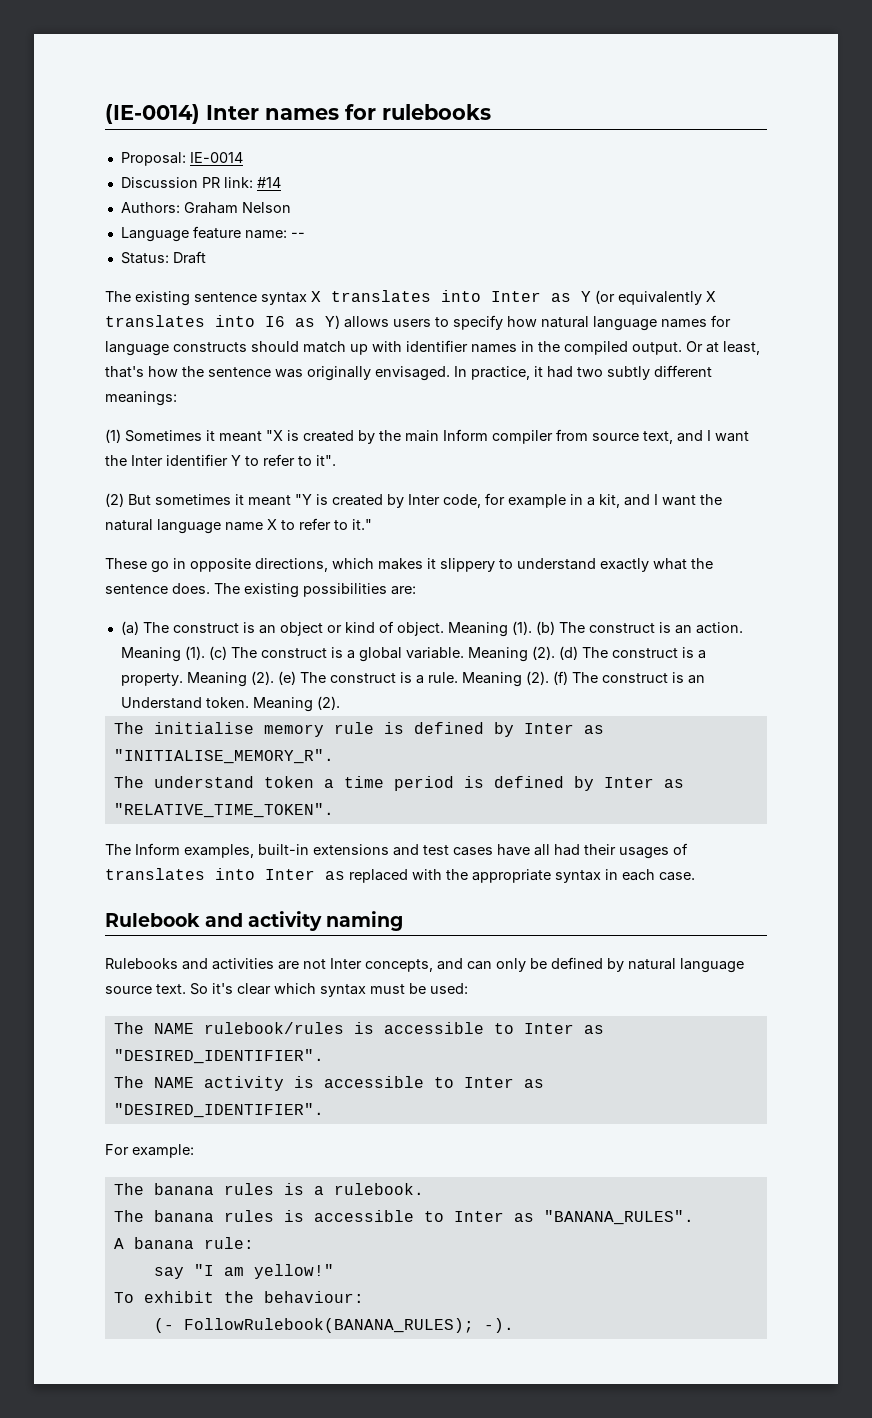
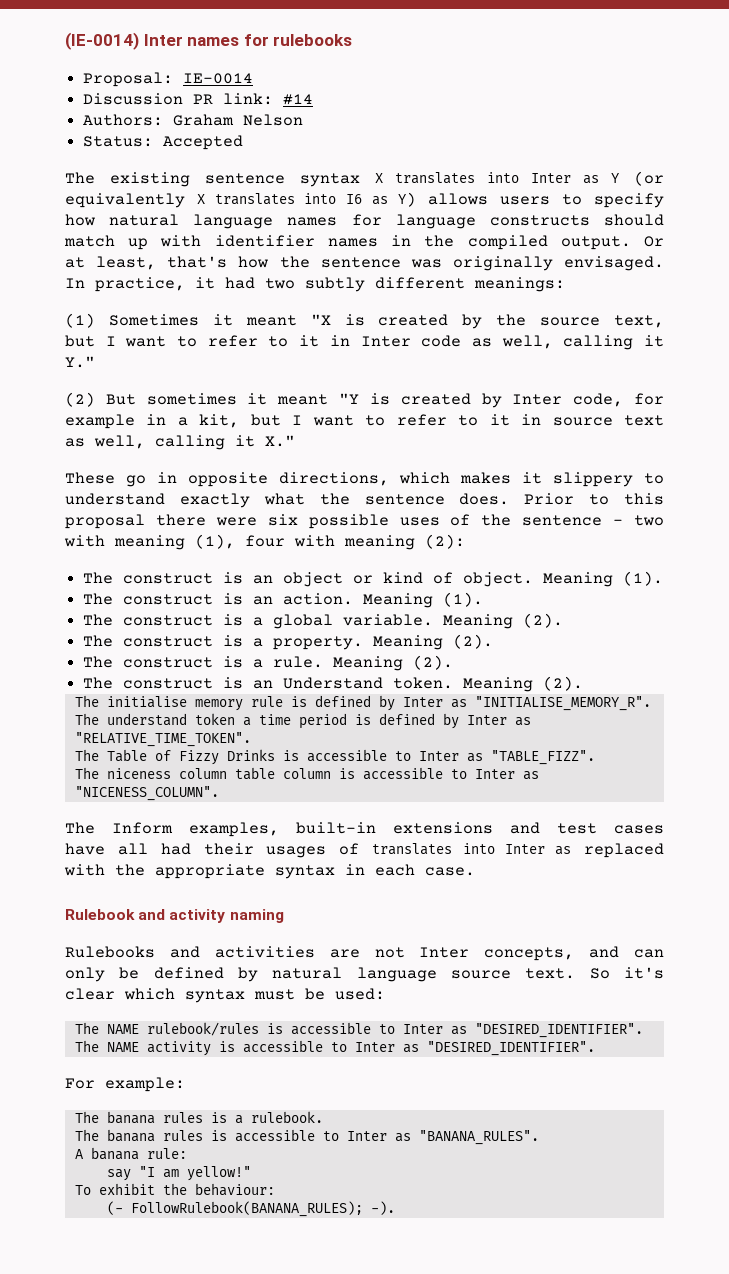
- Language feature name: --
- Status: Draft
+ Status: Accepted
- (1) Sometimes it meant "X is created by the main Inform compiler from source text, and I want the Inter identifier Y to refer to it".
+ (1) Sometimes it meant "X is created by the source text, but I want to refer to it in Inter code as well, calling it Y."
- (2) But sometimes it meant "Y is created by Inter code, for example in a kit, and I want the natural language name X to refer to it."
+ (2) But sometimes it meant "Y is created by Inter code, for example in a kit, but I want to refer to it in source text as well, calling it X."
- The existing possibilities are:
- (a) The construct is an object or kind of object. Meaning (1). (b) The construct is an action. Meaning (1). (c) The construct is a global variable. Meaning (2). (d) The construct is a property. Meaning (2). (e) The construct is a rule. Meaning (2). (f) The construct is an Understand token.
+ Prior to this proposal there were six possible uses of the sentence - two with meaning (1), four with meaning (2):
+ The construct is an object or kind of object. Meaning (1).
+ The construct is an action. Meaning (1).
+ The construct is a global variable. Meaning (2).
+ The construct is a property. Meaning (2).
+ The construct is a rule. Meaning (2).
+ The construct is an Understand token.
+ The Table of Fizzy Drinks is accessible to Inter as "TABLE_FIZZ".
+ The niceness column table column is accessible to Inter as "NICENESS_COLUMN".

